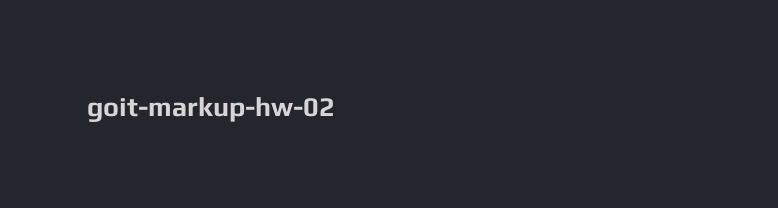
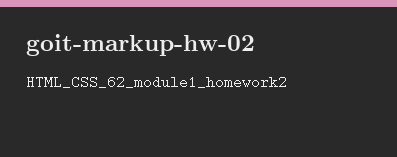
+ HTML_CSS_62_module1_homework2

